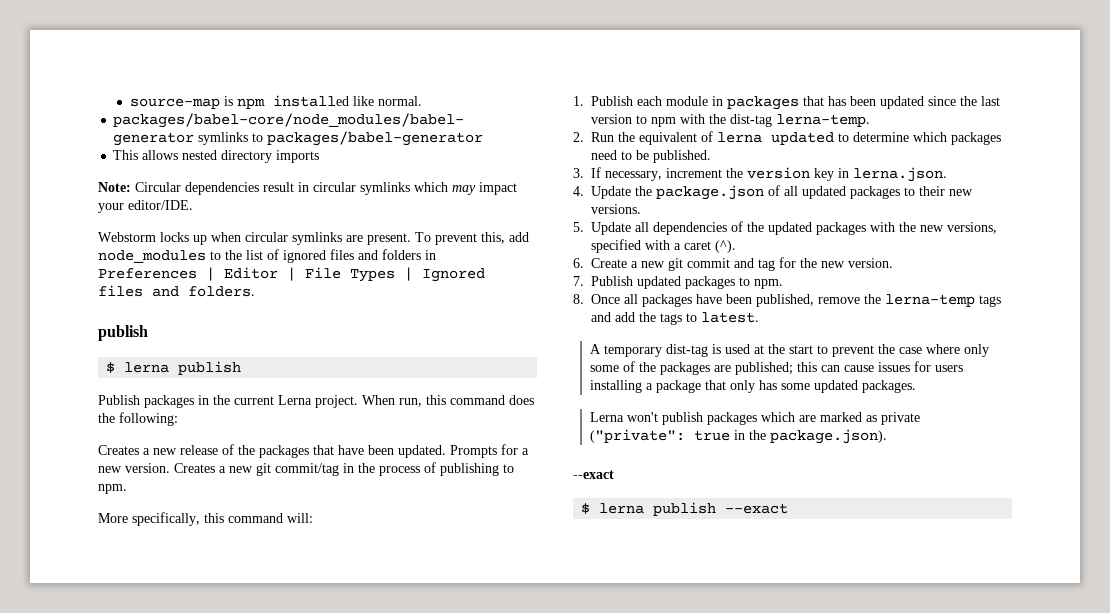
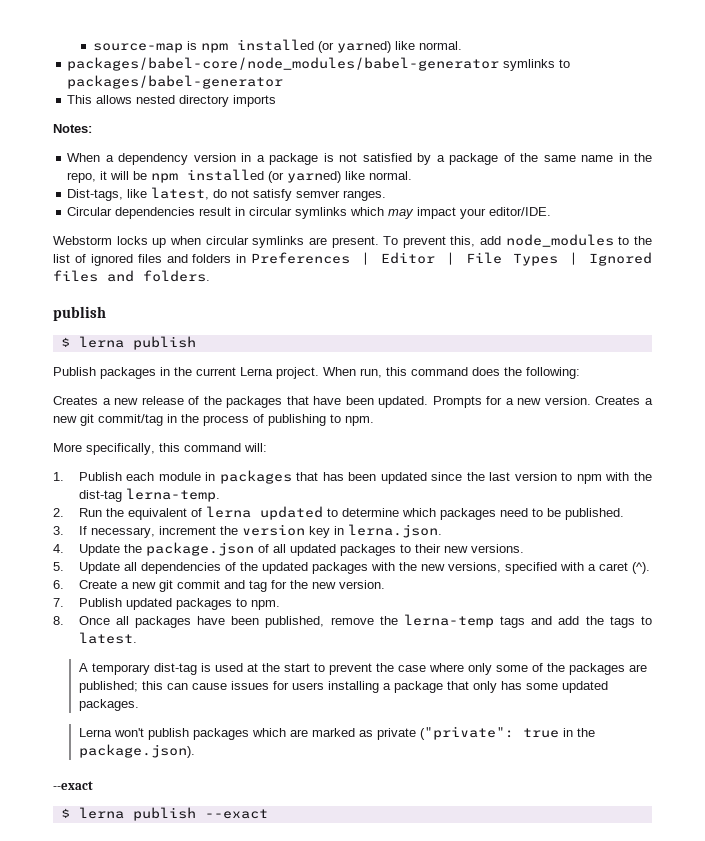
- source-map is npm installed like normal.
+ source-map is npm installed (or yarned) like normal.
- Note: Circular dependencies result in circular symlinks which may impact your editor/IDE.
+ Notes:
+ When a dependency version in a package is not satisfied by a package of the same name in the repo, it will be npm installed (or yarned) like normal.
+ Dist-tags, like latest, do not satisfy semver ranges.
+ Circular dependencies result in circular symlinks which may impact your editor/IDE.

